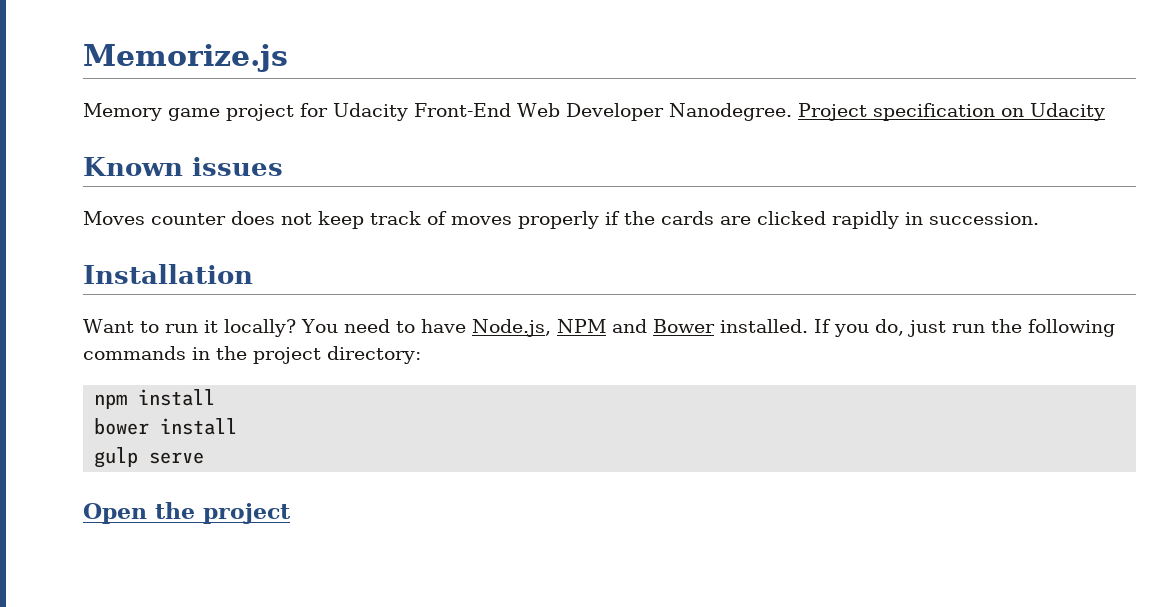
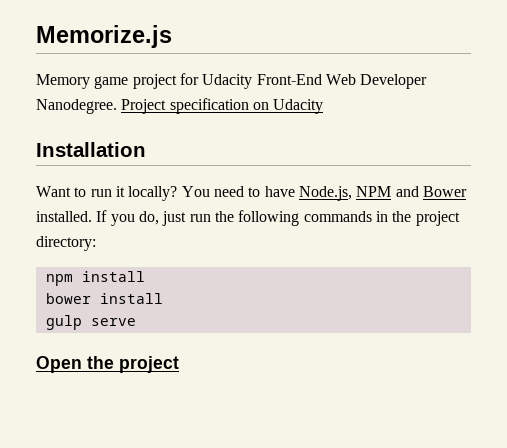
- Known issues
- Moves counter does not keep track of moves properly if the cards are clicked rapidly in succession.

